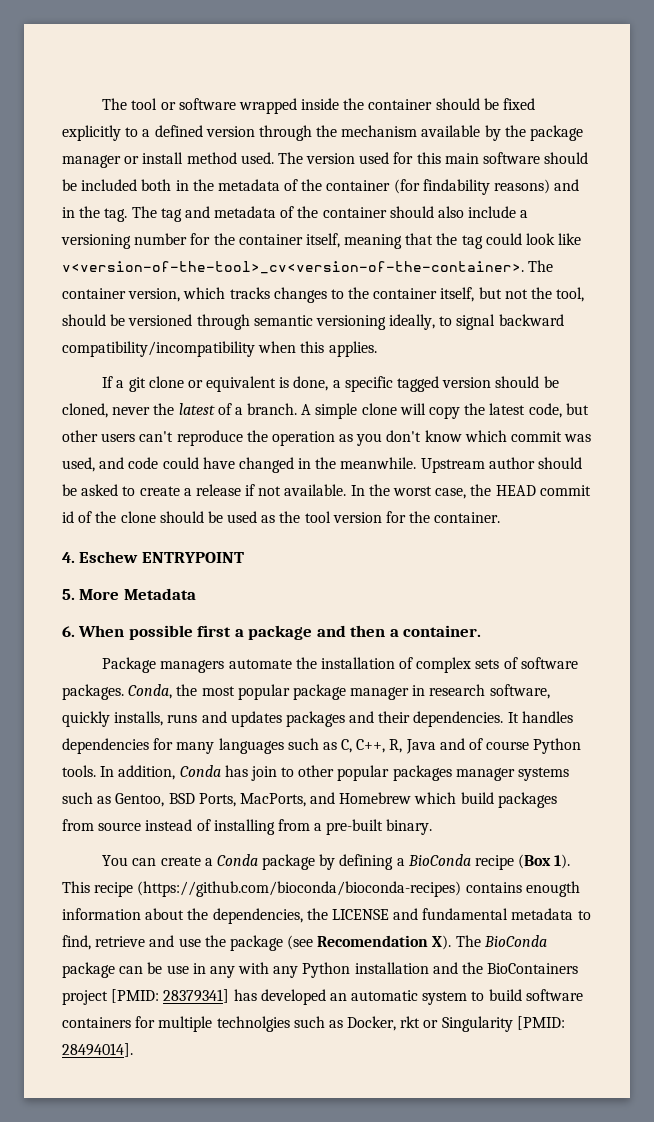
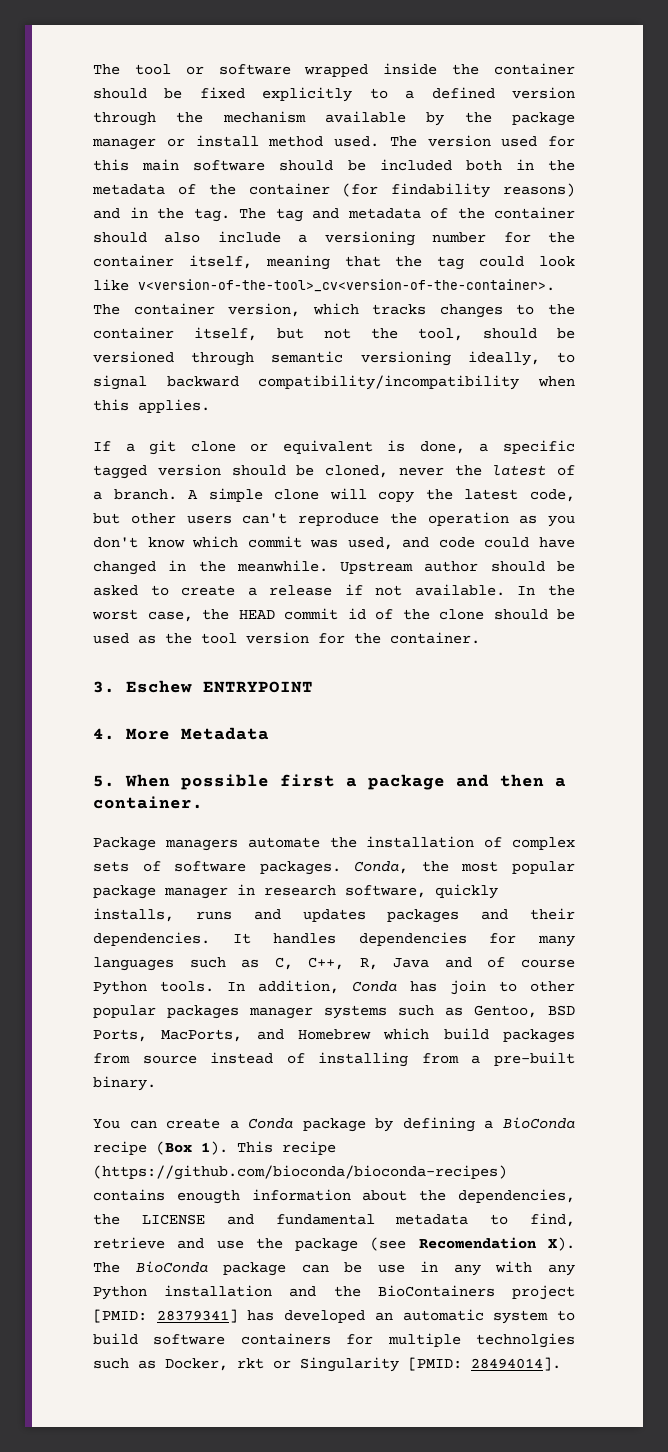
- 4. Eschew ENTRYPOINT
+ 3. Eschew ENTRYPOINT
- 5. More Metadata
+ 4. More Metadata
- 6. When possible first a package and then a container.
+ 5. When possible first a package and then a container.

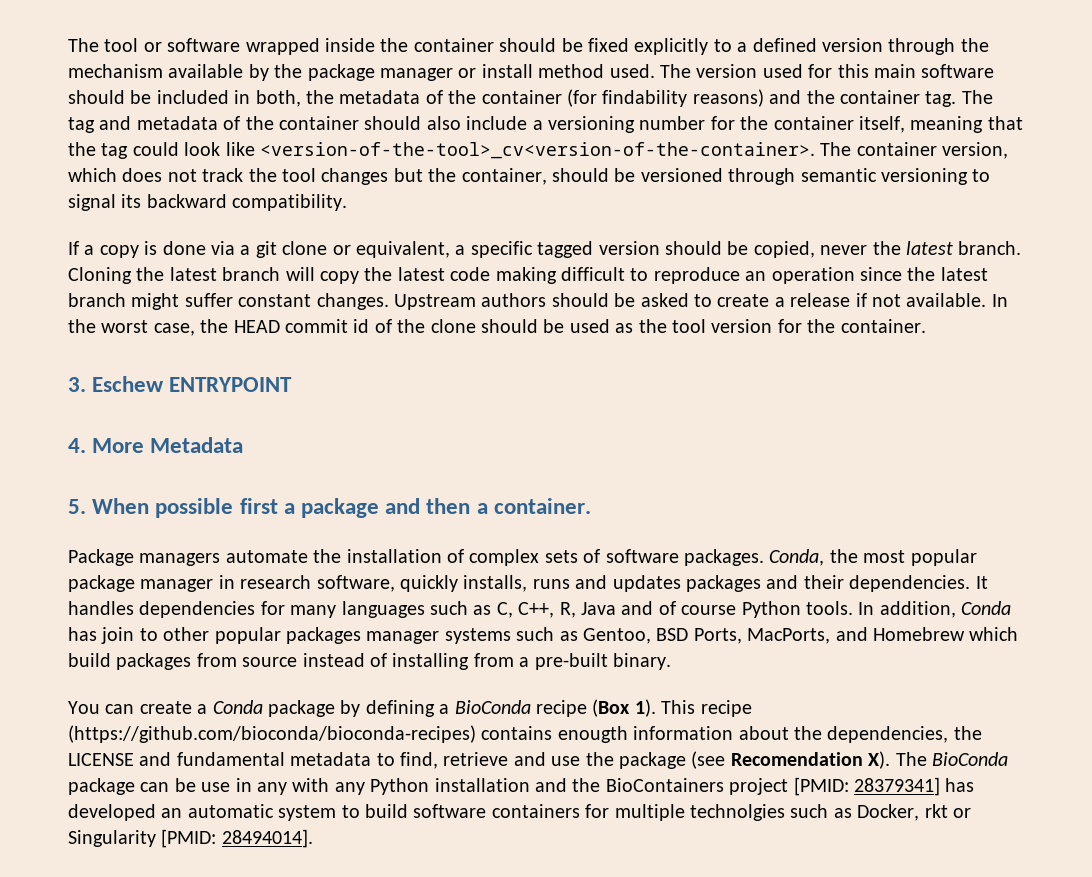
- The version used for this main software should be included both in the metadata of the container (for findability reasons) and in the tag.
+ The version used for this main software should be included in both, the metadata of the container (for findability reasons) and the container tag.
- The tag and metadata of the container should also include a versioning number for the container itself, meaning that the tag could look like v<version-of-the-tool>_cv<version-of-the-container>.
+ The tag and metadata of the container should also include a versioning number for the container itself, meaning that the tag could look like <version-of-the-tool>_cv<version-of-the-container>.
- The container version, which tracks changes to the container itself, but not the tool, should be versioned through semantic versioning ideally, to signal backward compatibility/incompatibility when this applies.
- If a git clone or equivalent is done, a specific tagged version should be cloned, never the latest of a branch. A simple clone will copy the latest code, but other users can't reproduce the operation as you don't know which commit was used, and code could have changed in the meanwhile. Upstream author should be asked to create a release if not available.
+ The container version, which does not track the tool changes but the container, should be versioned through semantic versioning to signal its backward compatibility.
+ If a copy is done via a git clone or equivalent, a specific tagged version should be copied, never the latest branch. Cloning the latest branch will copy the latest code making difficult to reproduce an operation since the latest branch might suffer constant changes. Upstream authors should be asked to create a release if not available.

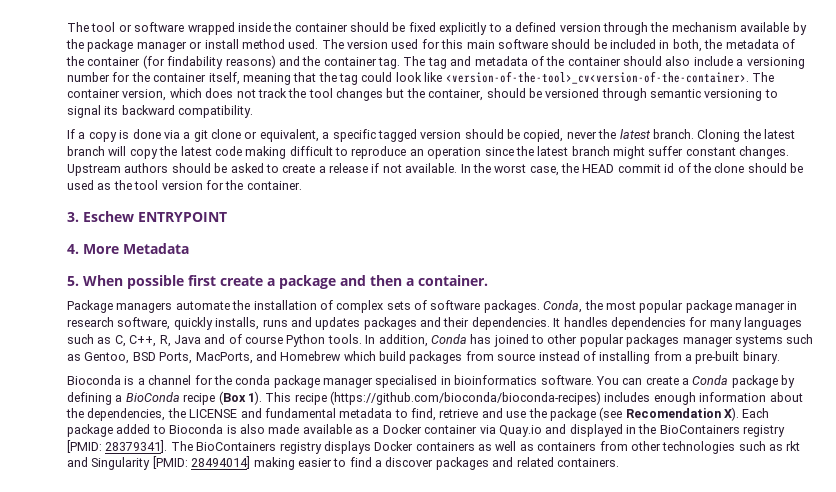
- 5. When possible first a package and then a container.
+ 5. When possible first create a package and then a container.
- In addition, Conda has join to other popular packages manager systems such as Gentoo, BSD Ports, MacPorts, and Homebrew which build packages from source instead of installing from a pre-built binary.
+ In addition, Conda has joined to other popular packages manager systems such as Gentoo, BSD Ports, MacPorts, and Homebrew which build packages from source instead of installing from a pre-built binary.
+ Bioconda is a channel for the conda package manager specialised in bioinformatics software.
- This recipe (https://github.com/bioconda/bioconda-recipes) contains enougth information about the dependencies, the LICENSE and fundamental metadata to find, retrieve and use the package (see Recomendation X). The BioConda package can be use in any with any Python installation and the BioContainers project [PMID: 28379341] has developed an automatic system to build software containers for multiple technolgies such as Docker, rkt or Singularity [PMID: 28494014].
+ This recipe (https://github.com/bioconda/bioconda-recipes) includes enough information about the dependencies, the LICENSE and fundamental metadata to find, retrieve and use the package (see Recomendation X). Each package added to Bioconda is also made available as a Docker container via Quay.io and displayed in the BioContainers registry [PMID: 28379341]. The BioContainers registry displays Docker containers as well as containers from other technologies such as rkt and Singularity [PMID: 28494014] making easier to find a discover packages and related containers.

